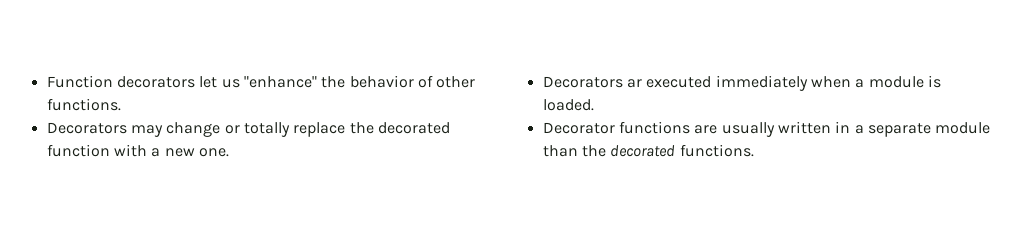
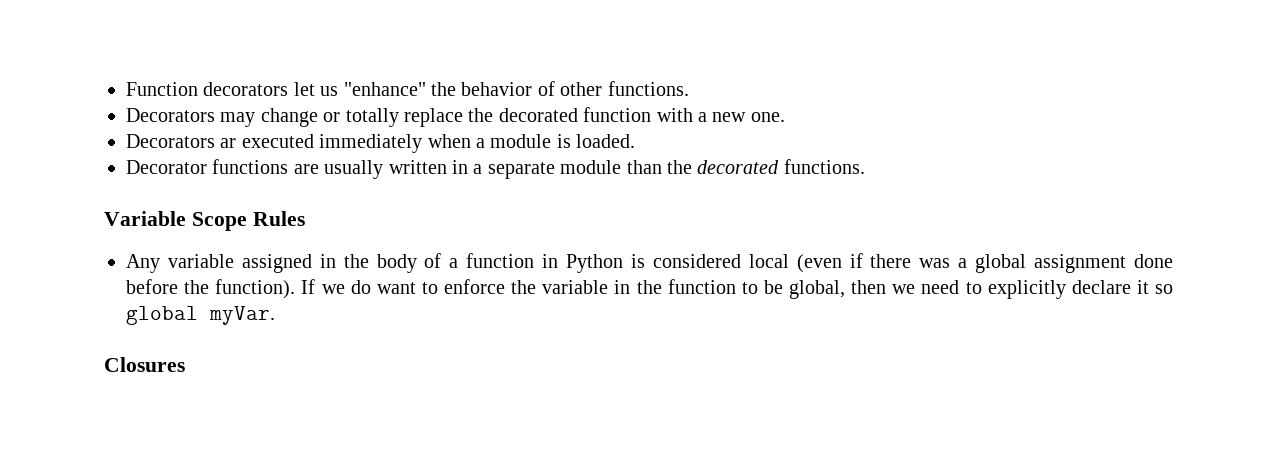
+ Variable Scope Rules
+ Any variable assigned in the body of a function in Python is considered local (even if there was a global assignment done before the function). If we do want to enforce the variable in the function to be global, then we need to explicitly declare it so global myVar.
+ Closures

